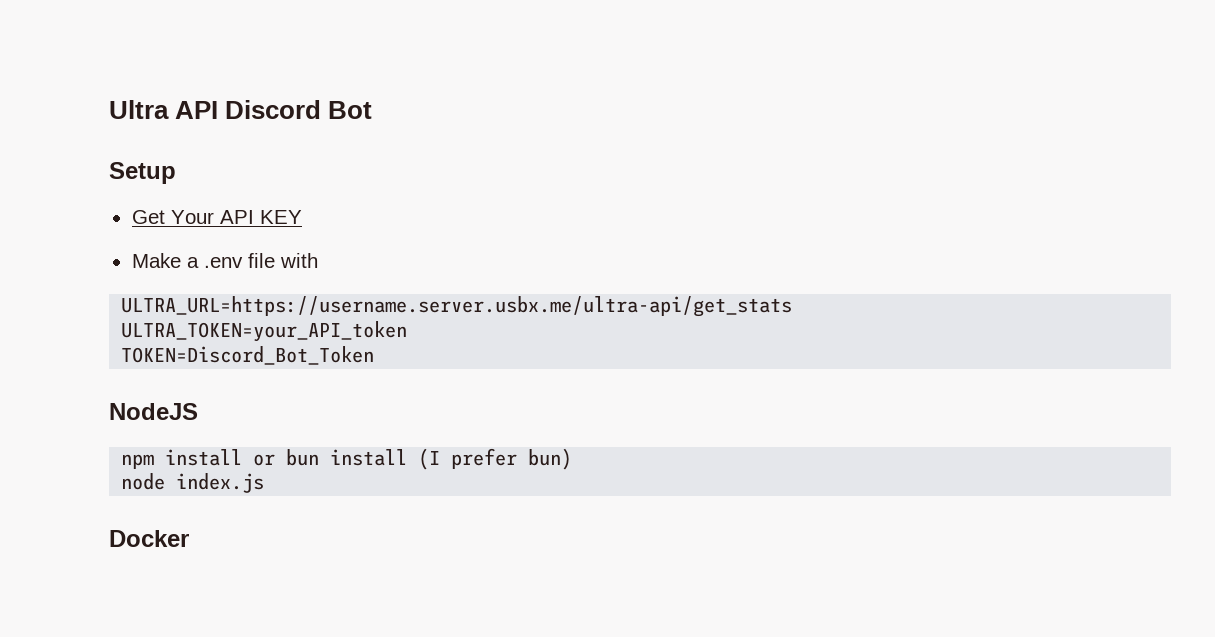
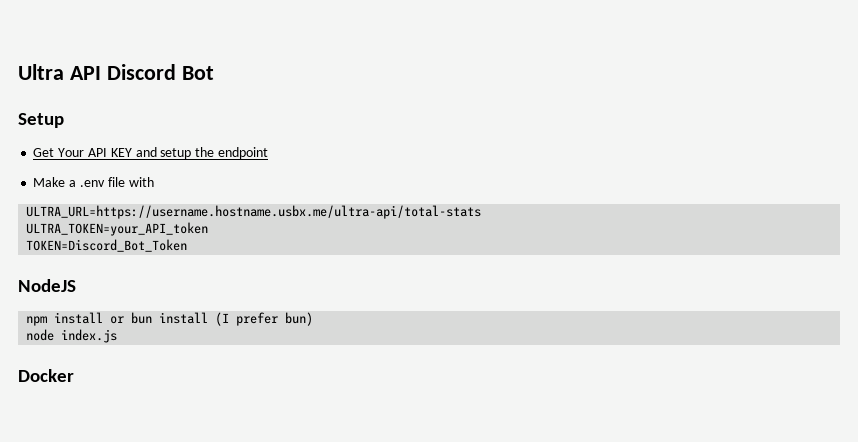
- Get Your API KEY
+ Get Your API KEY and setup the endpoint
- ULTRA_URL=https://username.server.usbx.me/ultra-api/get_stats
+ ULTRA_URL=https://username.hostname.usbx.me/ultra-api/total-stats

